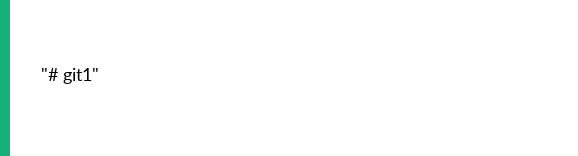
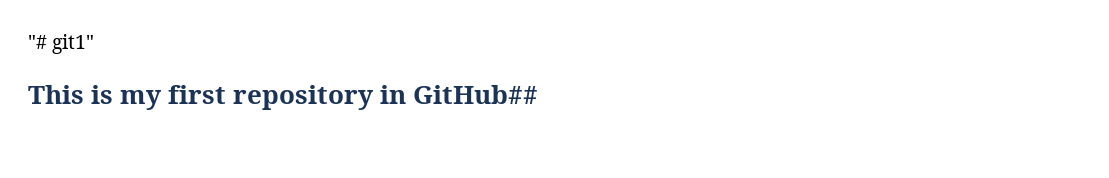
+ This is my first repository in GitHub##

